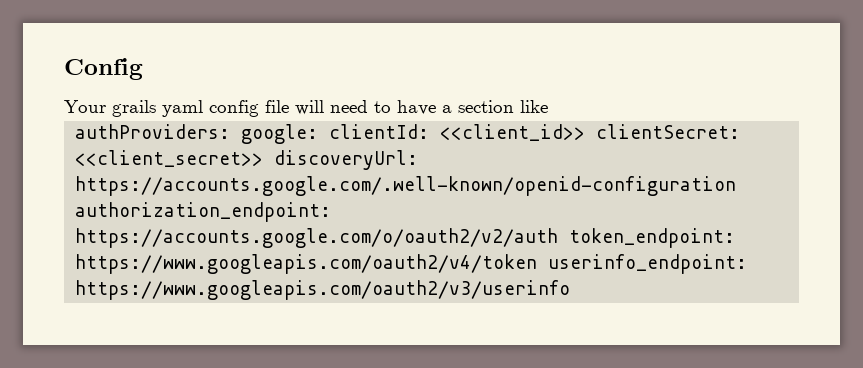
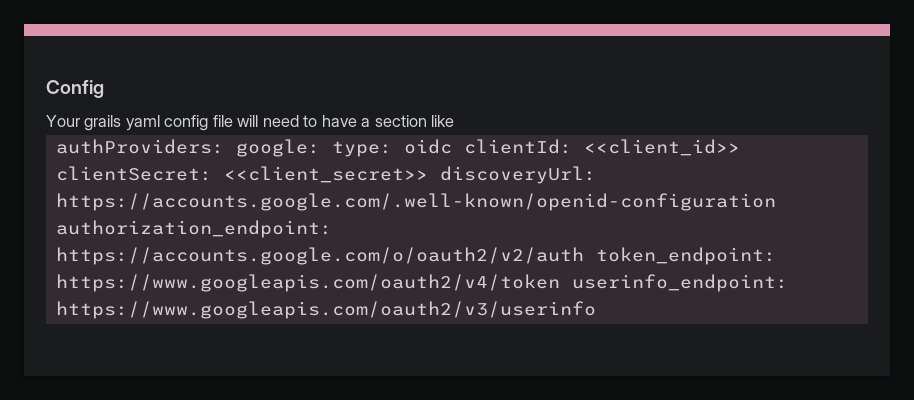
- authProviders: google: clientId: <<client_id>> clientSecret: <<client_secret>> discoveryUrl: https://accounts.google.com/.well-known/openid-configuration authorization_endpoint: https://accounts.google.com/o/oauth2/v2/auth token_endpoint: https://www.googleapis.com/oauth2/v4/token userinfo_endpoint: https://www.googleapis.com/oauth2/v3/userinfo
+ authProviders: google: type: oidc clientId: <<client_id>> clientSecret: <<client_secret>> discoveryUrl: https://accounts.google.com/.well-known/openid-configuration authorization_endpoint: https://accounts.google.com/o/oauth2/v2/auth token_endpoint: https://www.googleapis.com/oauth2/v4/token userinfo_endpoint: https://www.googleapis.com/oauth2/v3/userinfo

